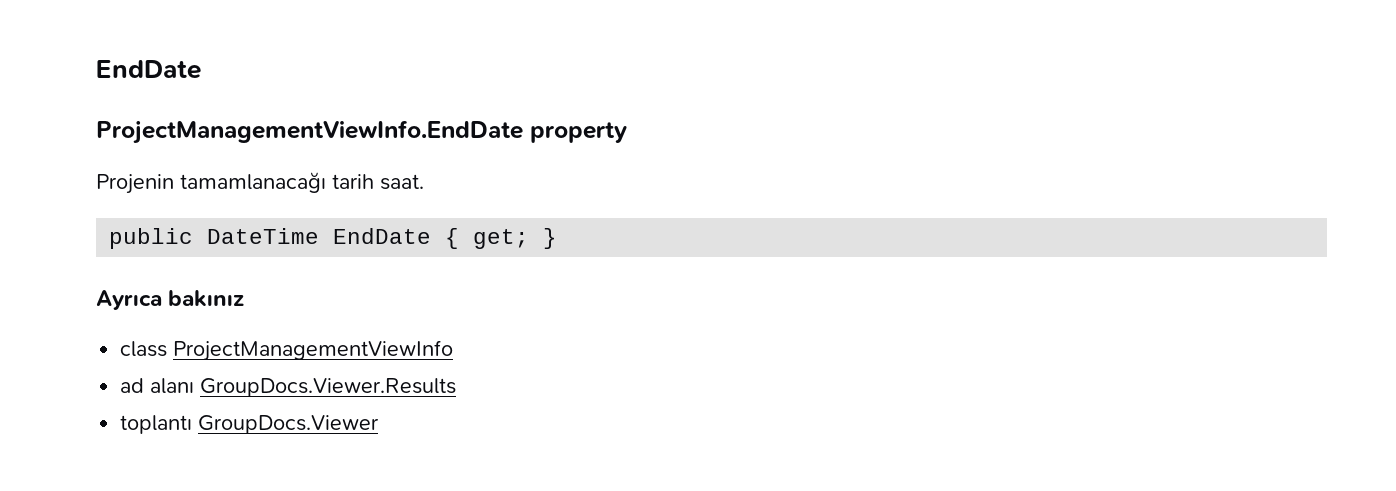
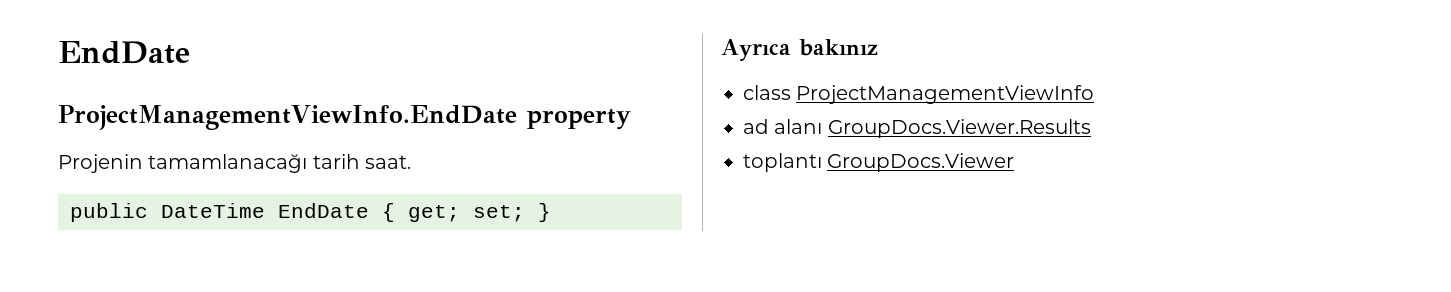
- public DateTime EndDate { get; }
+ public DateTime EndDate { get; set; }

